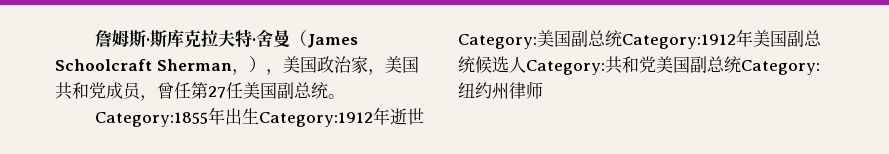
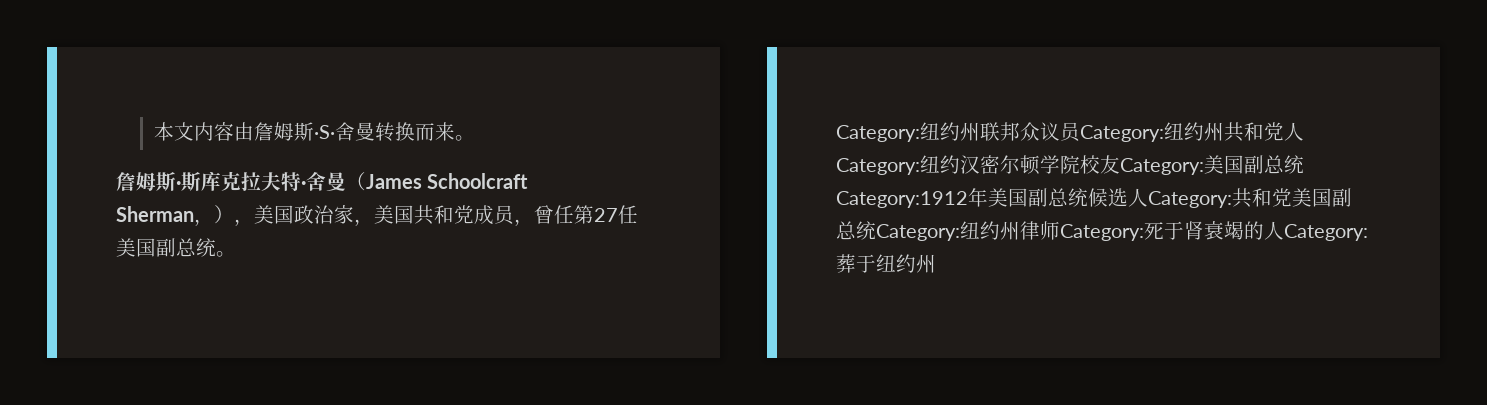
+ 本文内容由詹姆斯·S·舍曼转换而来。
- Category:1855年出生Category:1912年逝世Category:美国副总统Category:1912年美国副总统候选人Category:共和党美国副总统Category:纽约州律师
+ Category:纽约州联邦众议员Category:纽约州共和党人Category:纽约汉密尔顿学院校友Category:美国副总统Category:1912年美国副总统候选人Category:共和党美国副总统Category:纽约州律师Category:死于肾衰竭的人Category:葬于纽约州

